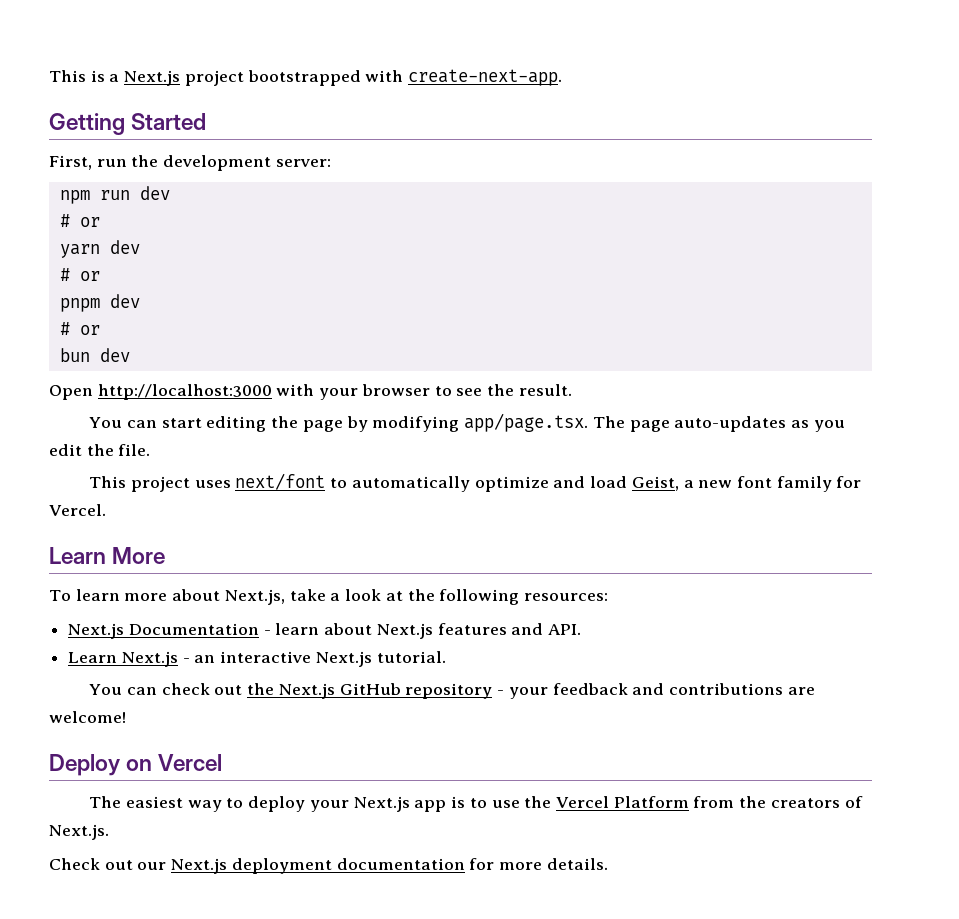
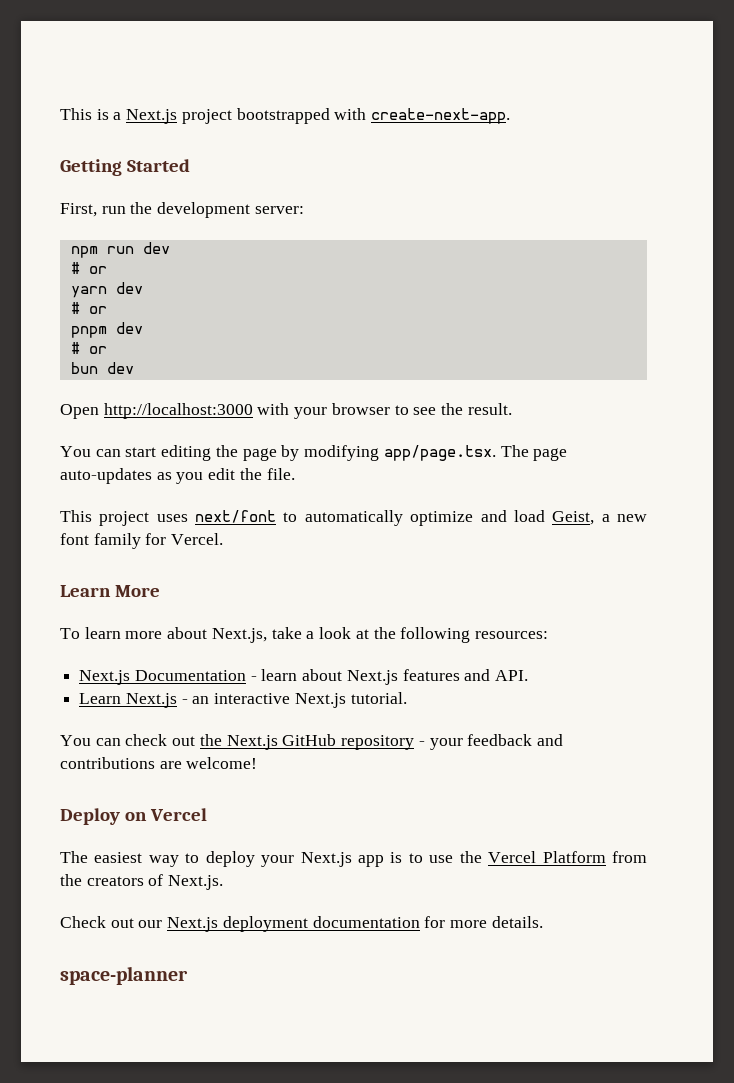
+ space-planner

